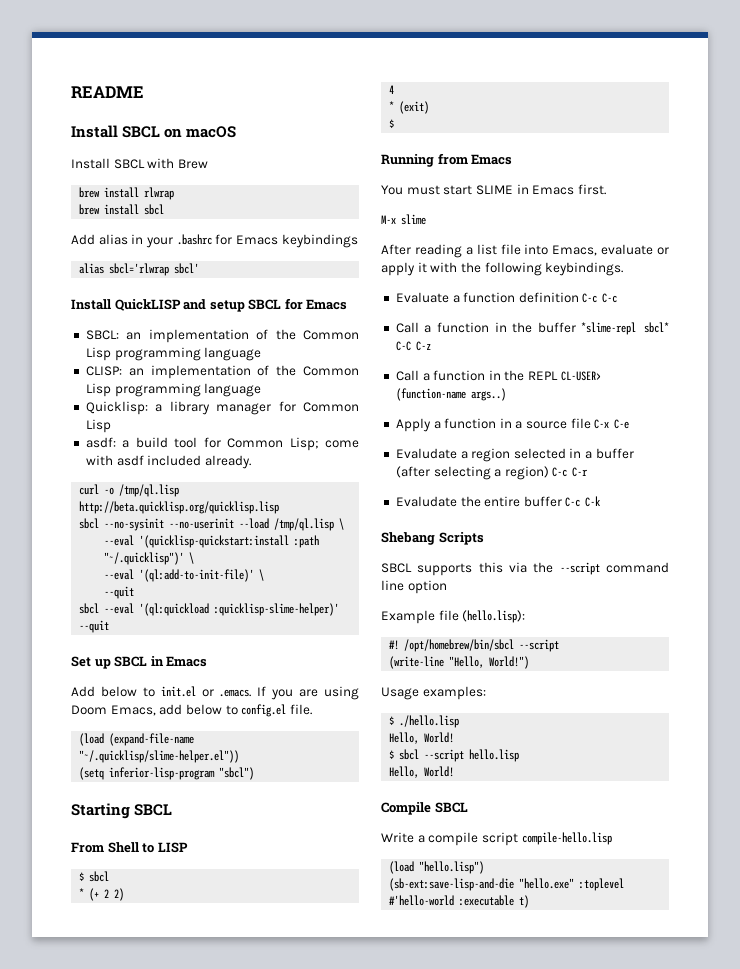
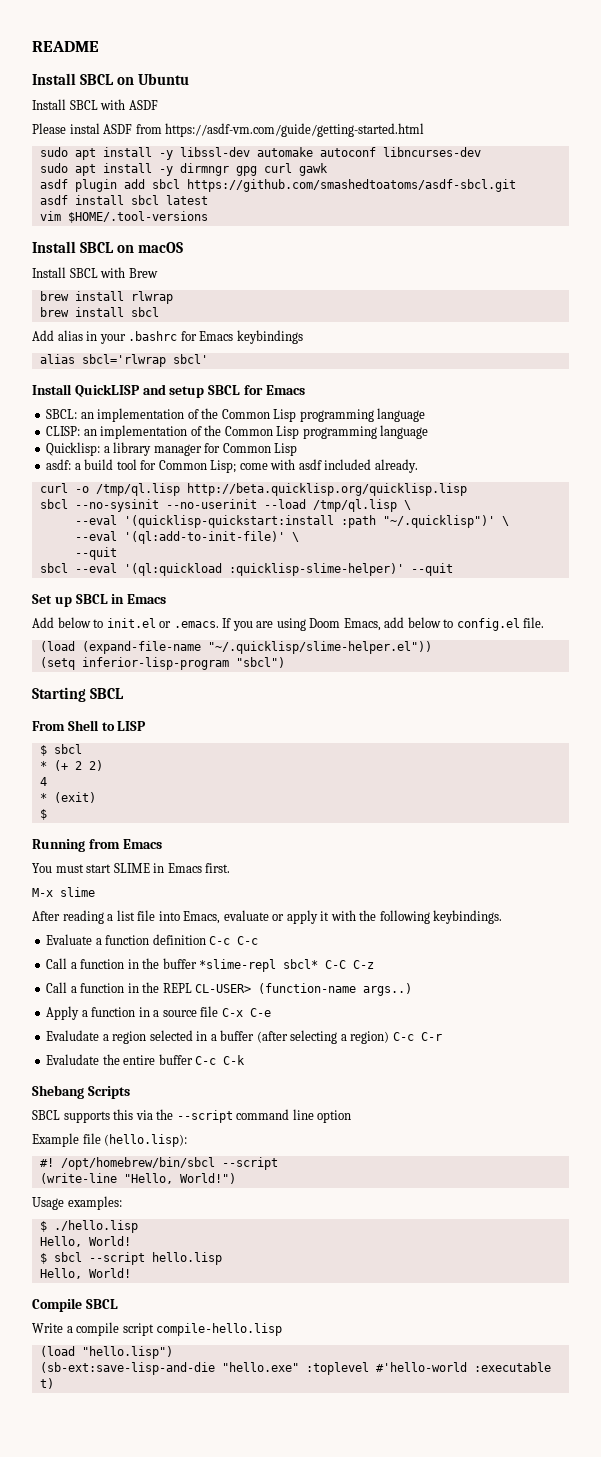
+ Install SBCL on Ubuntu
+ Install SBCL with ASDF
+ Please instal ASDF from https://asdf-vm.com/guide/getting-started.html
+ sudo apt install -y libssl-dev automake autoconf libncurses-dev
+ sudo apt install -y dirmngr gpg curl gawk
+ asdf plugin add sbcl https://github.com/smashedtoatoms/asdf-sbcl.git
+ asdf install sbcl latest
+ vim $HOME/.tool-versions

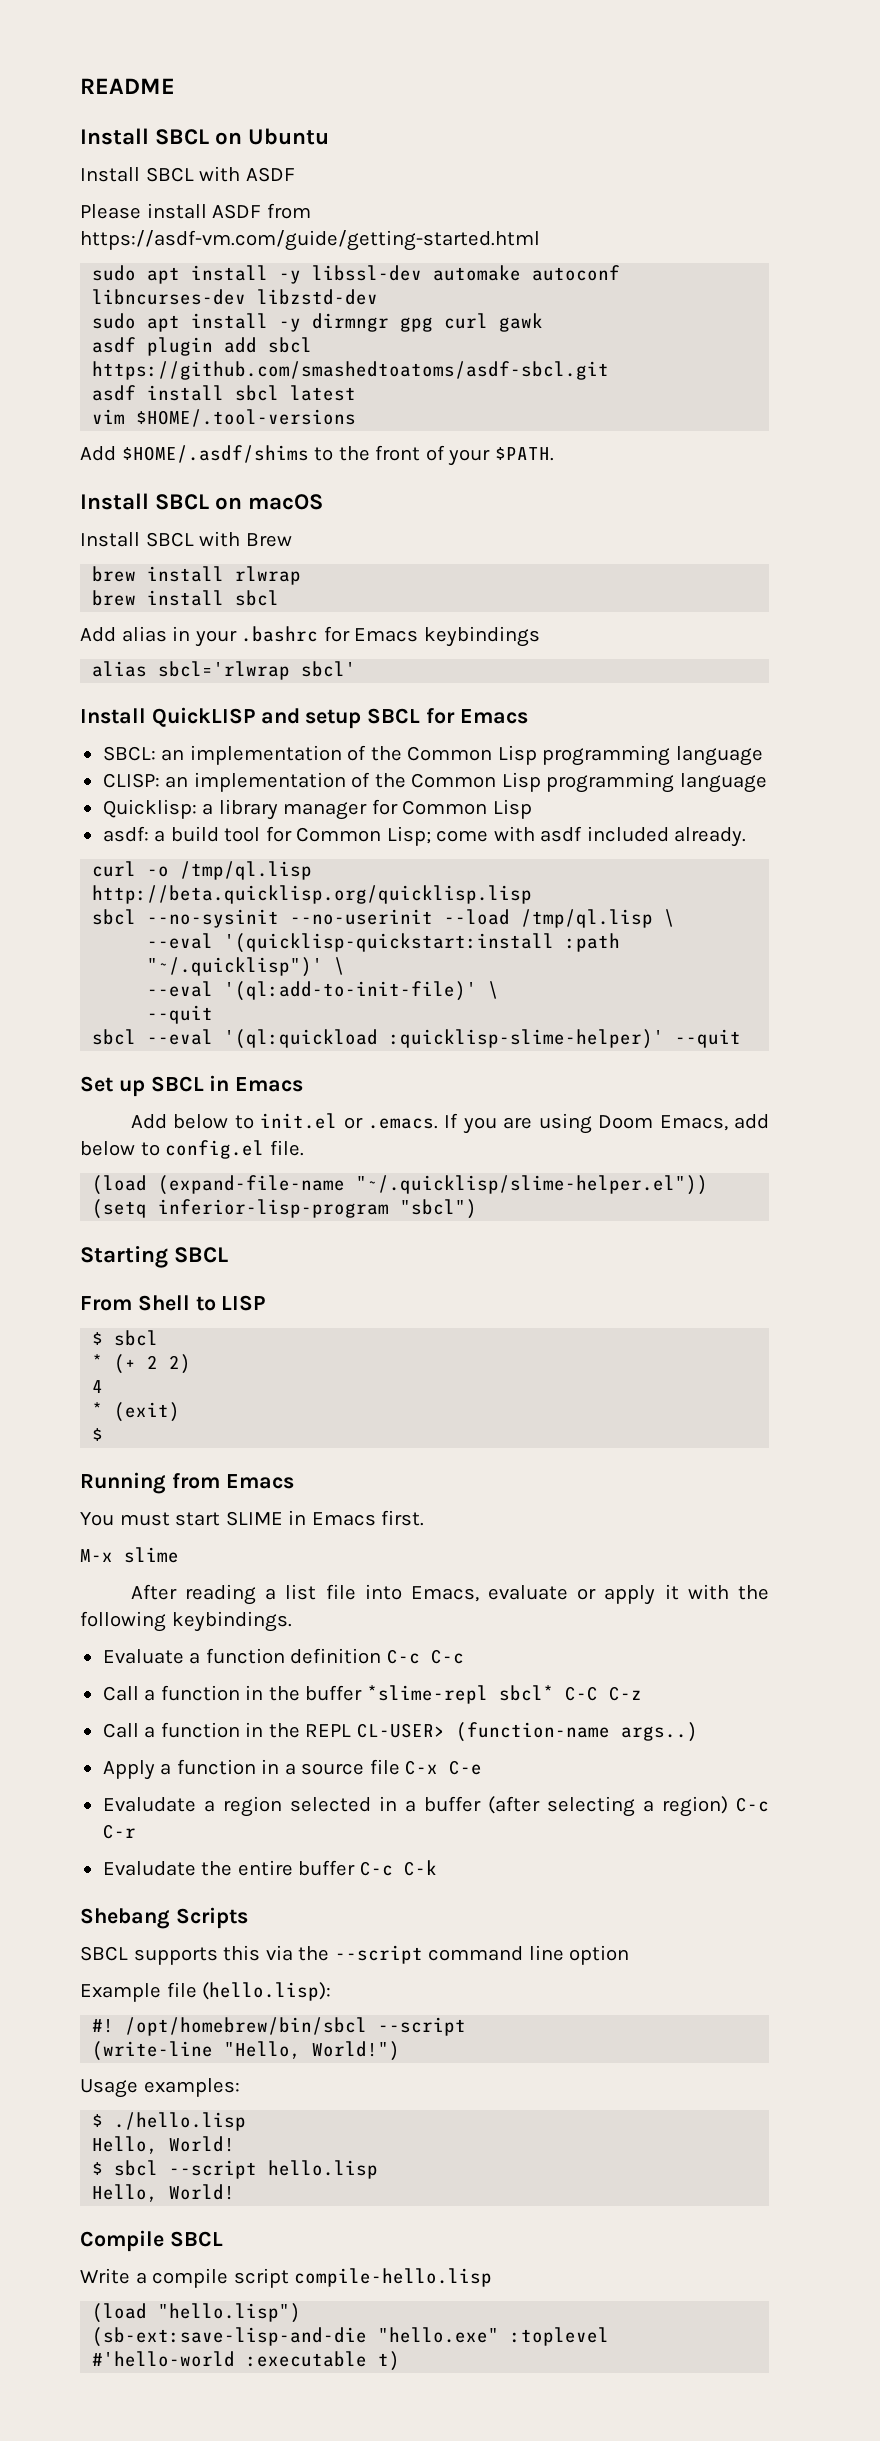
- Please instal ASDF from https://asdf-vm.com/guide/getting-started.html
+ Please install ASDF from https://asdf-vm.com/guide/getting-started.html
- sudo apt install -y libssl-dev automake autoconf libncurses-dev
+ sudo apt install -y libssl-dev automake autoconf libncurses-dev libzstd-dev
+ Add $HOME/.asdf/shims to the front of your $PATH.

